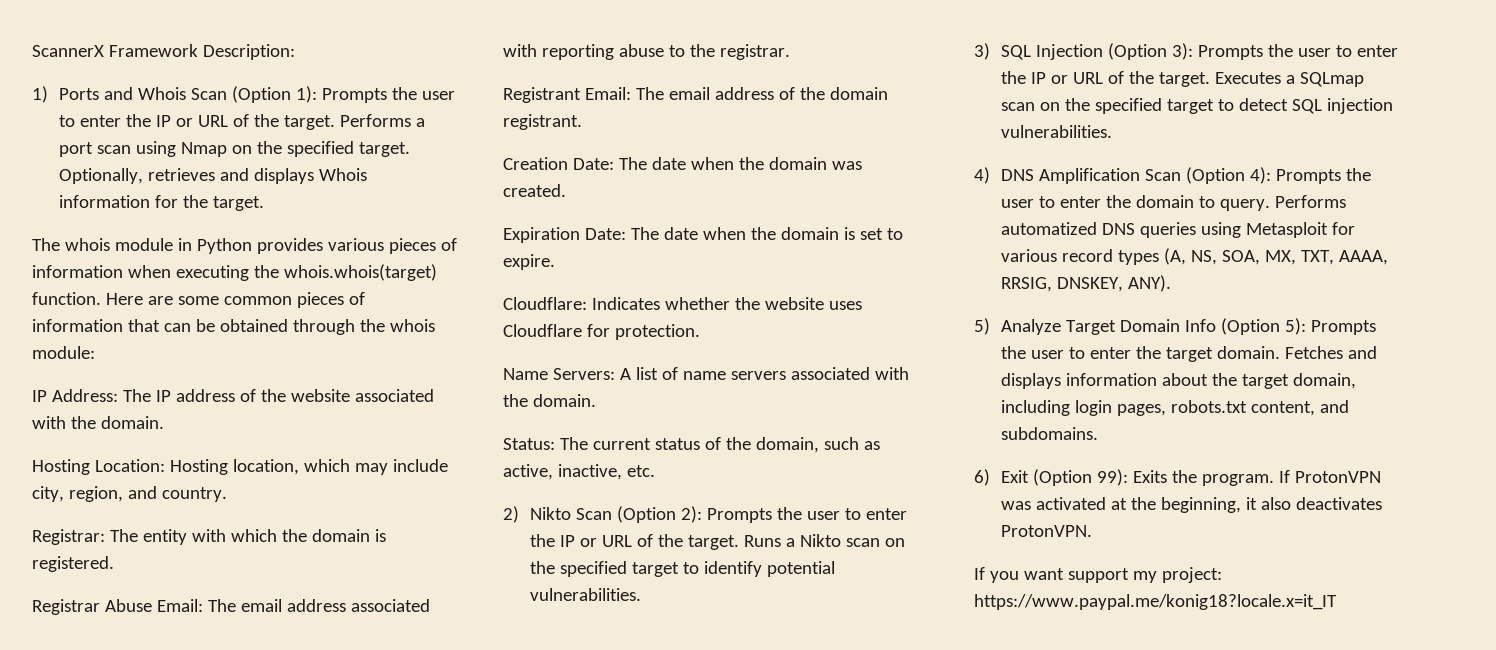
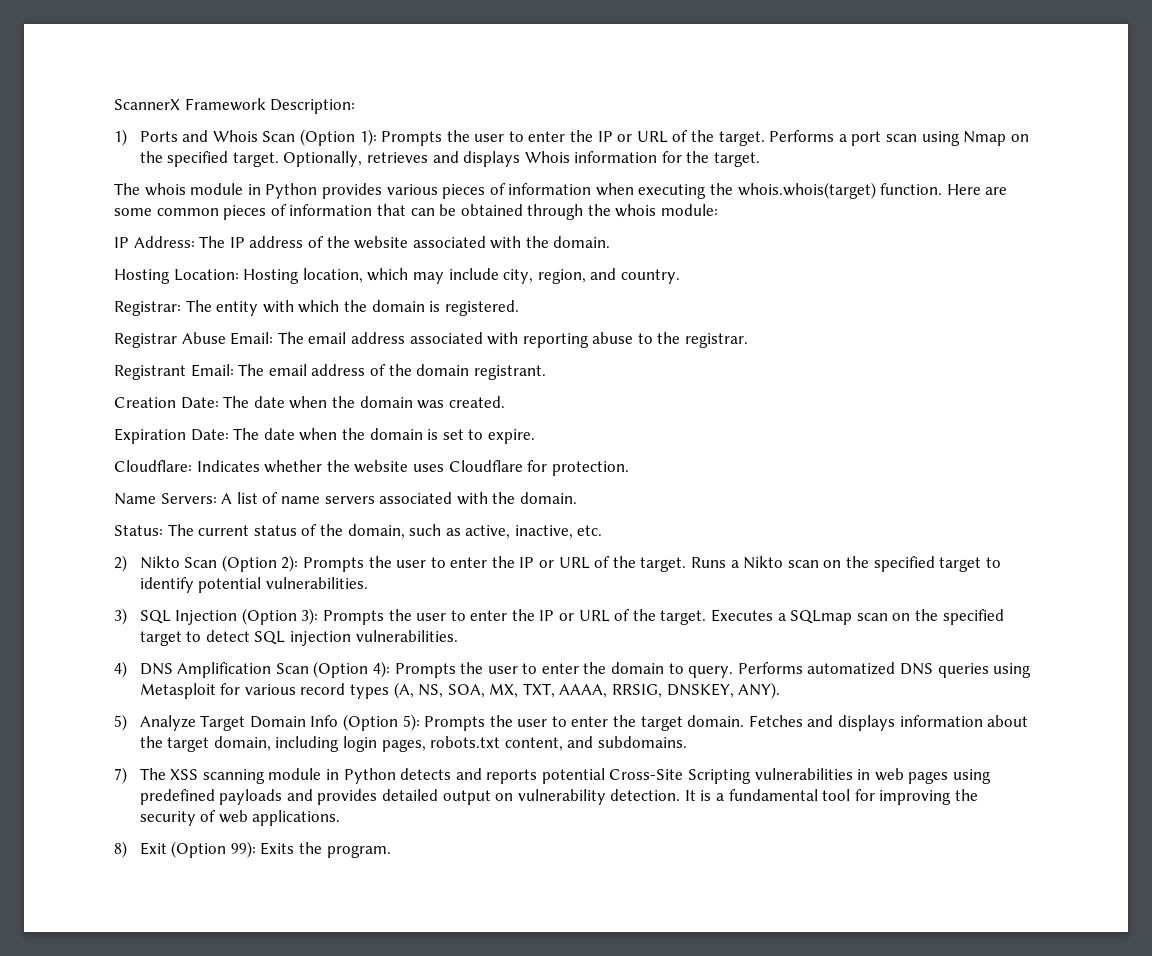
- 6) Exit (Option 99): Exits the program. If ProtonVPN was activated at the beginning, it also deactivates ProtonVPN.
- If you want support my project: https://www.paypal.me/konig18?locale.x=it_IT
+ 7) The XSS scanning module in Python detects and reports potential Cross-Site Scripting vulnerabilities in web pages using predefined payloads and provides detailed output on vulnerability detection. It is a fundamental tool for improving the security of web applications.
+ 8) Exit (Option 99): Exits the program.

